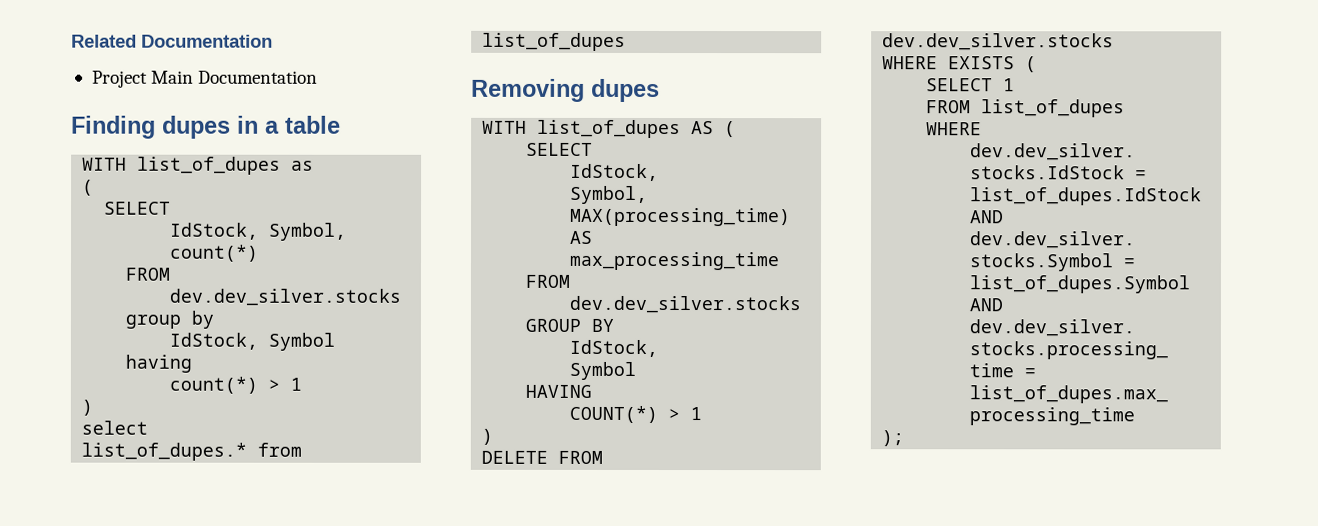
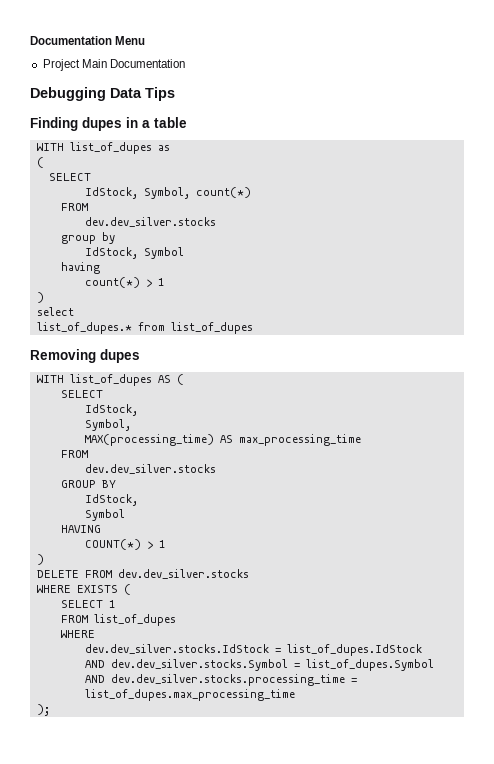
- Related Documentation
+ Documentation Menu
+ Debugging Data Tips

